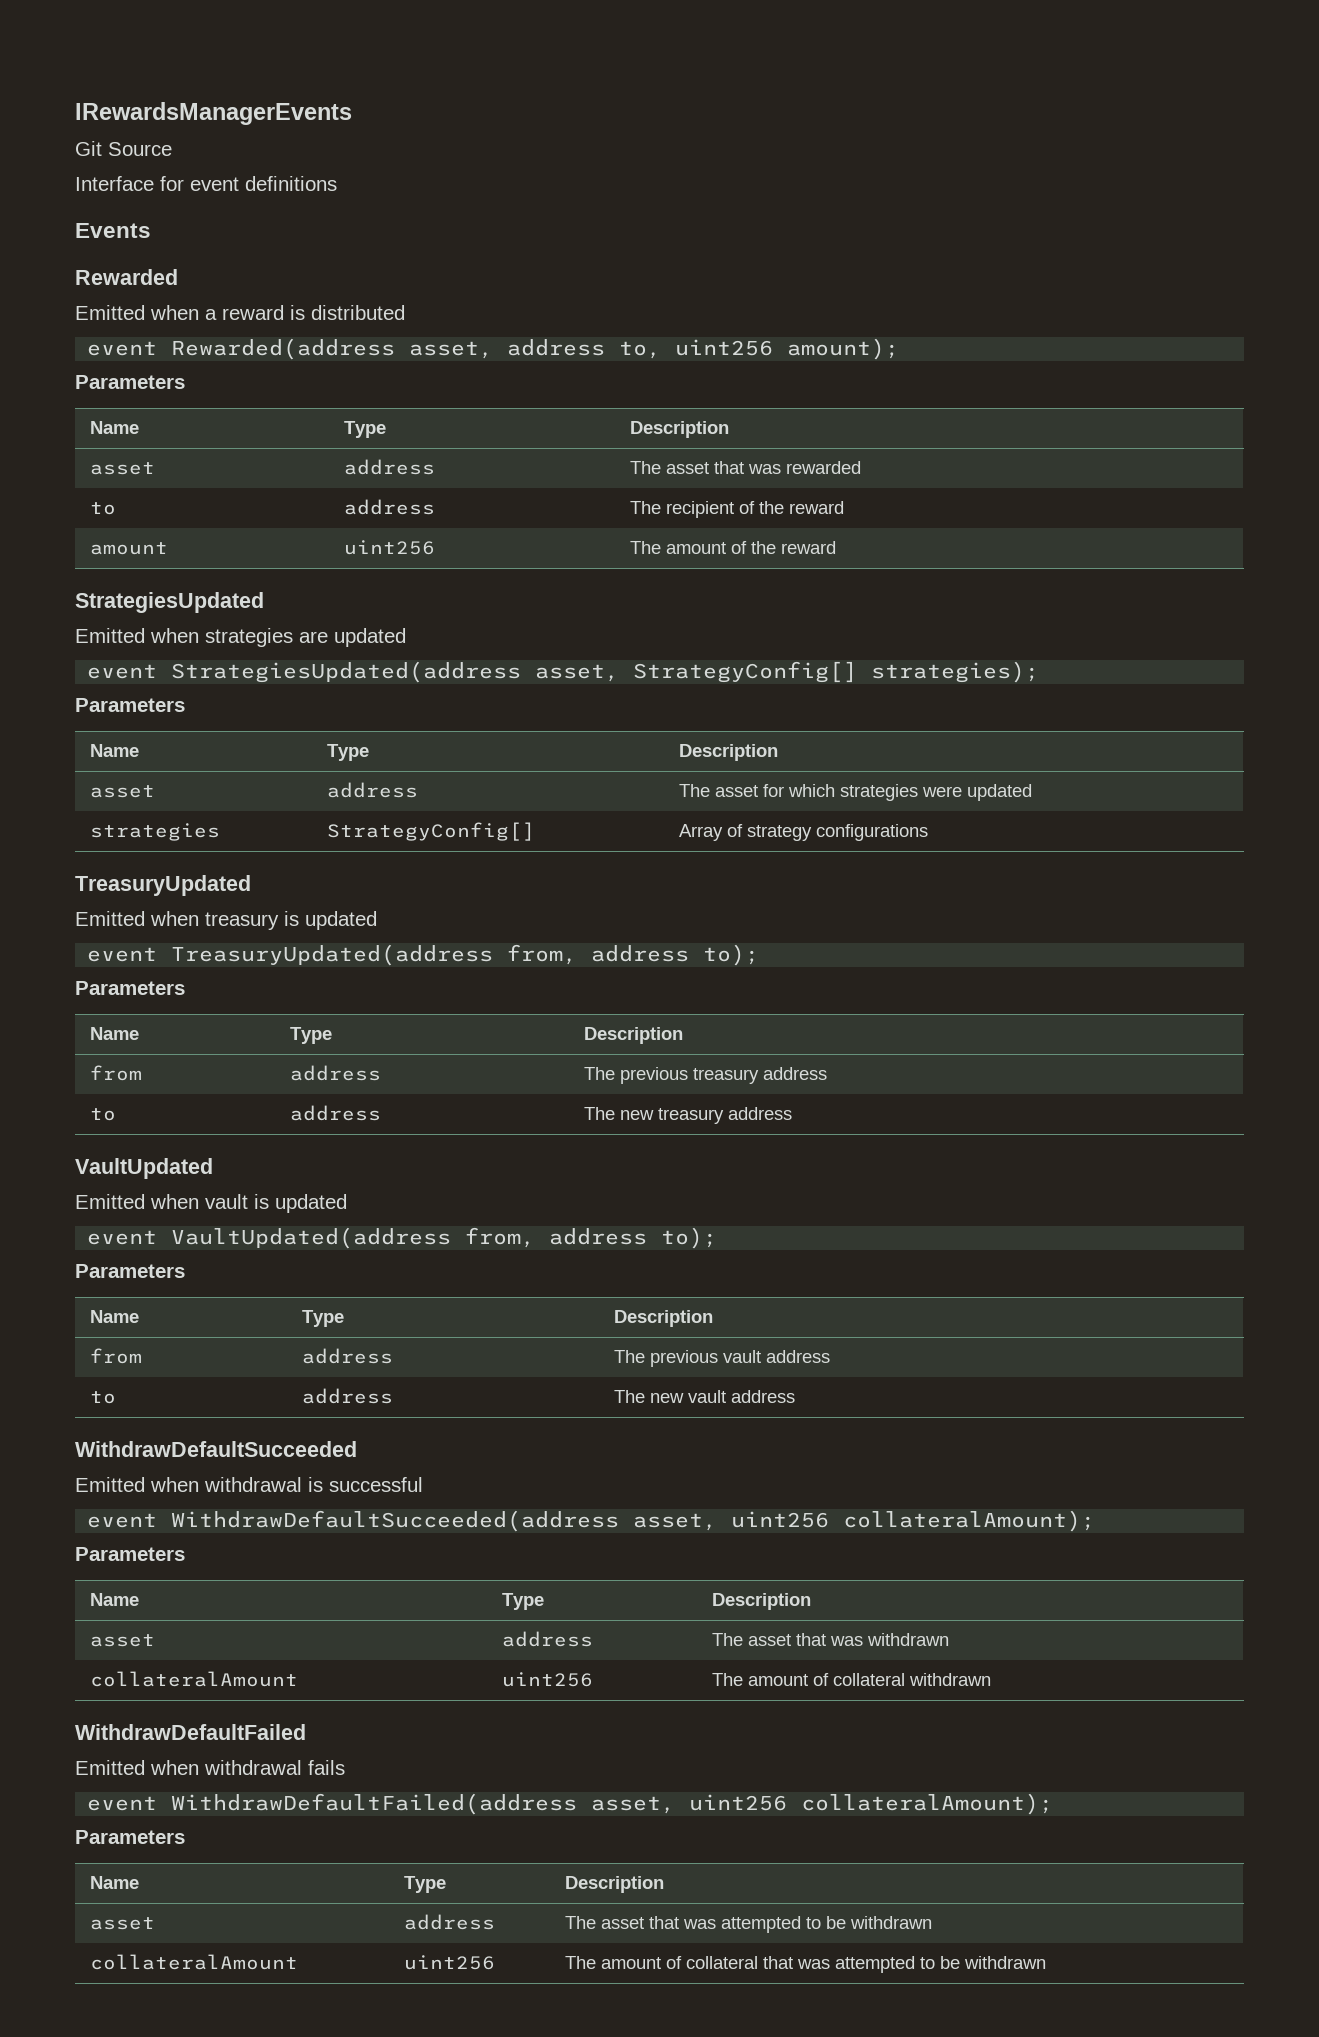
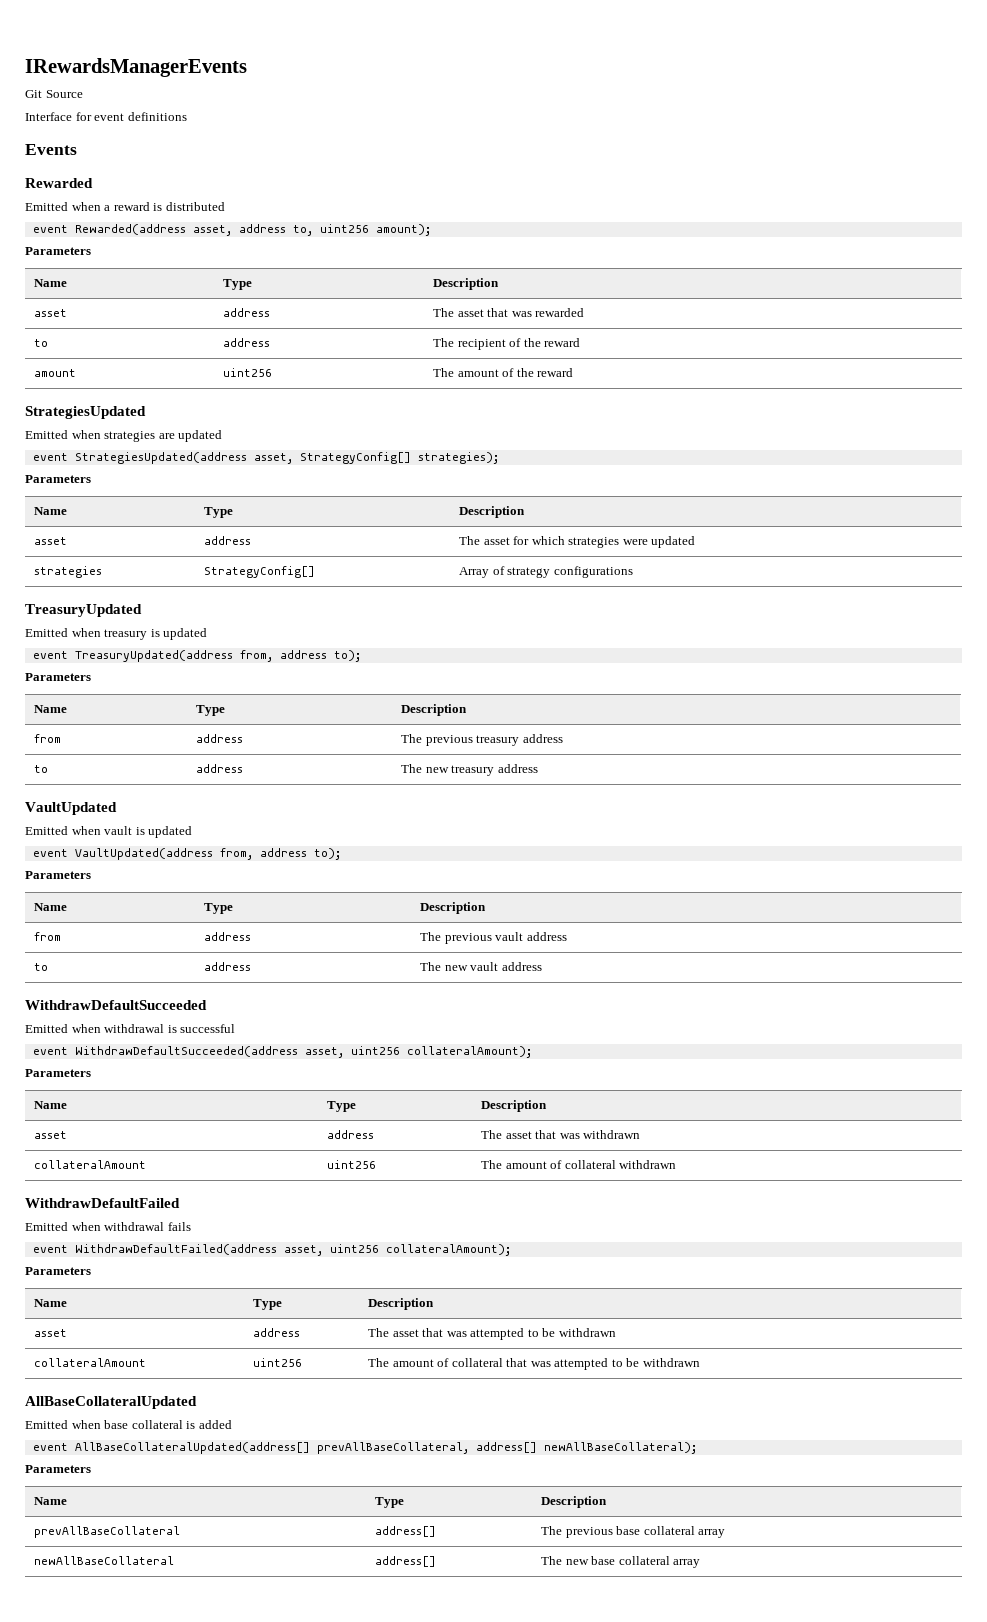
+ AllBaseCollateralUpdated
+ Emitted when base collateral is added
+ event AllBaseCollateralUpdated(address[] prevAllBaseCollateral, address[] newAllBaseCollateral);
+ Parameters
+ Name | Type | Description
+ prevAllBaseCollateral | address[] | The previous base collateral array
+ newAllBaseCollateral | address[] | The new base collateral array

